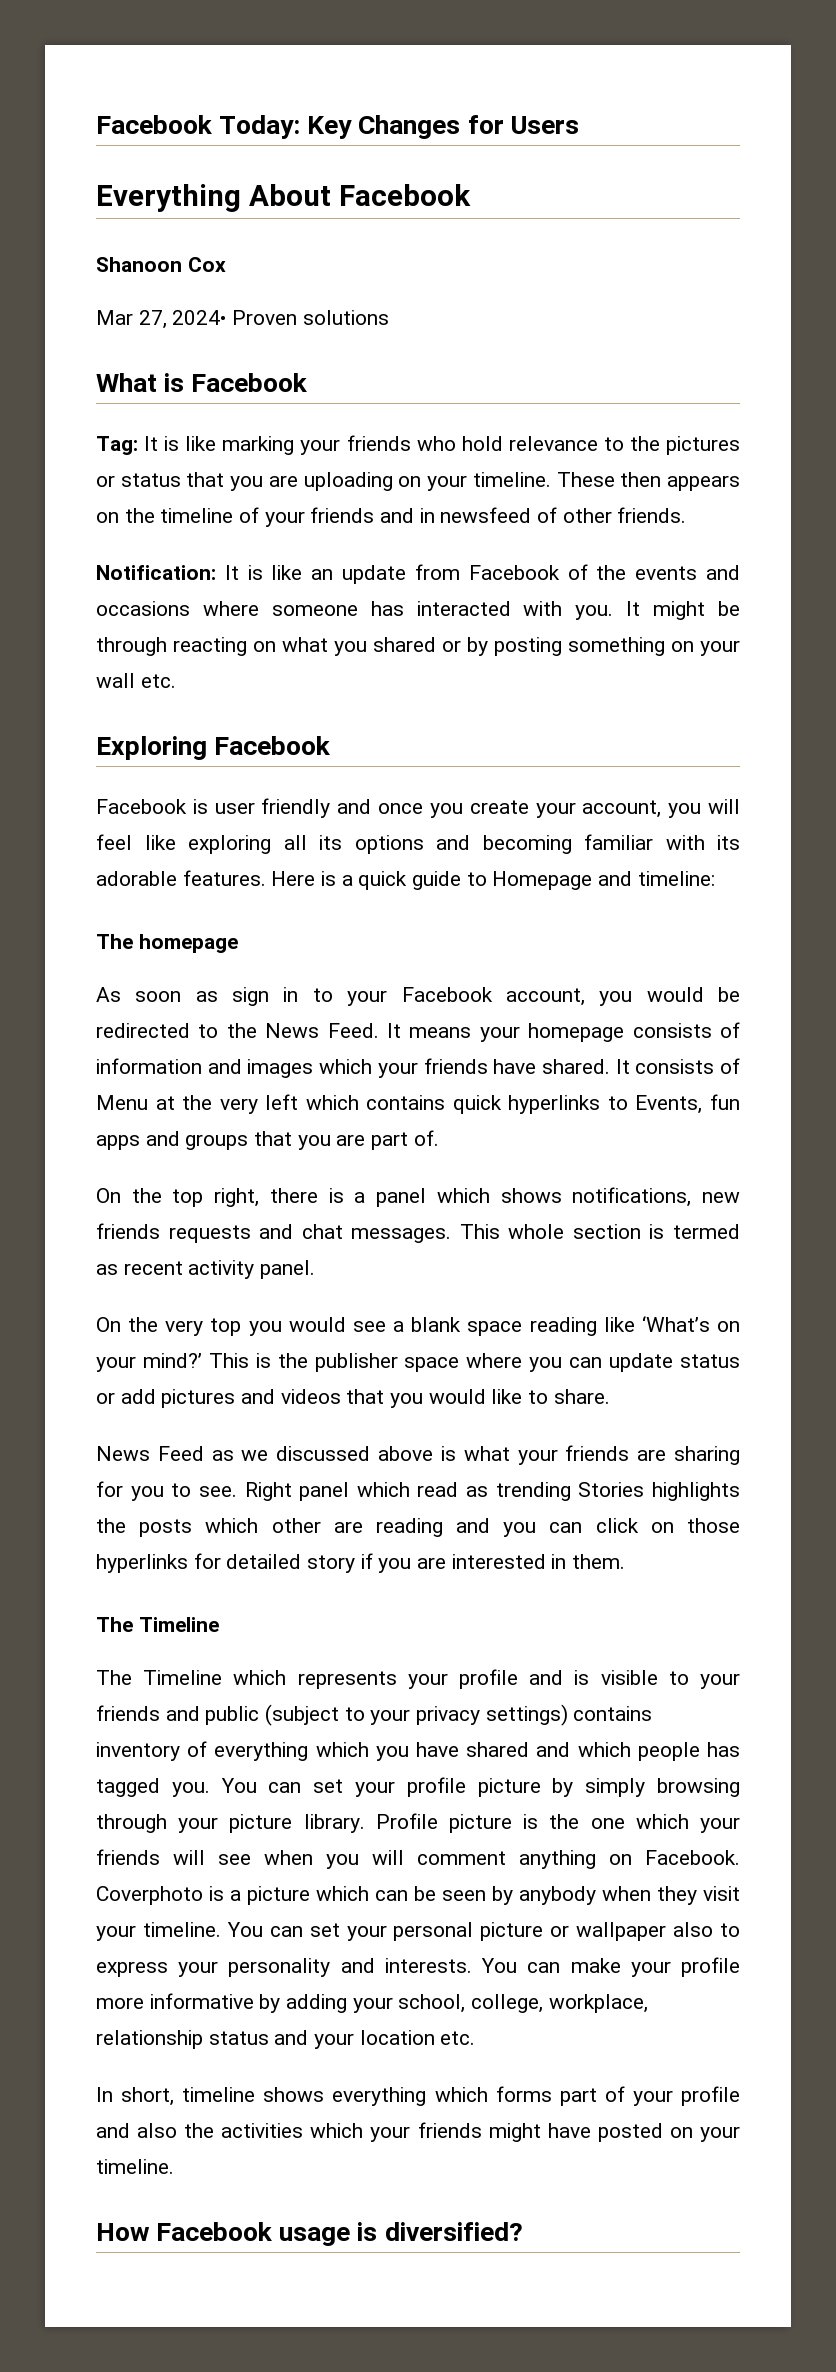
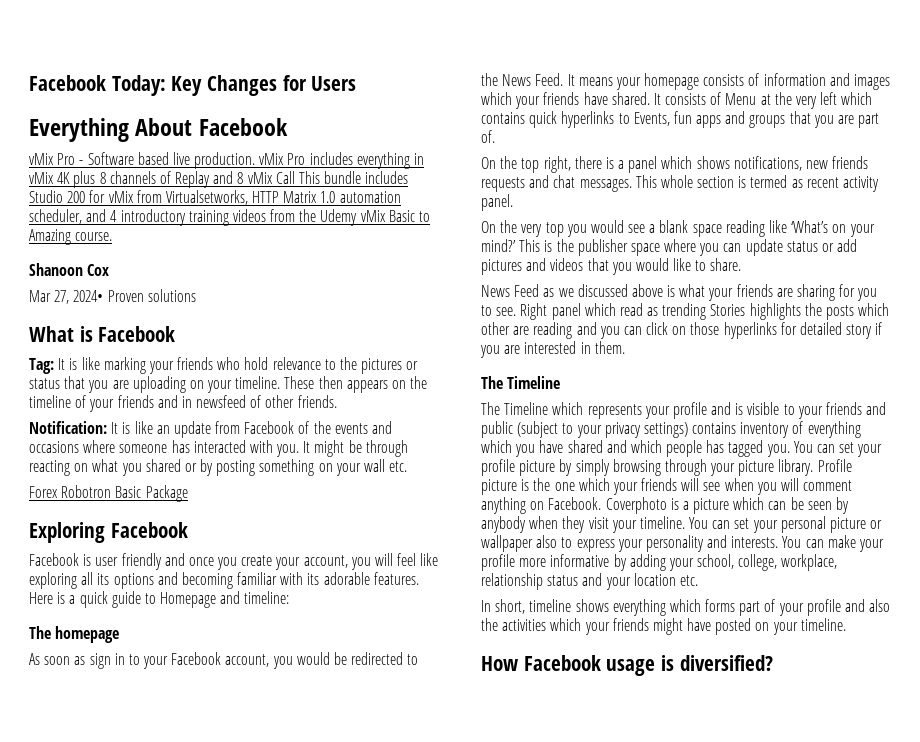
+ vMix Pro - Software based live production. vMix Pro includes everything in vMix 4K plus 8 channels of Replay and 8 vMix Call This bundle includes Studio 200 for vMix from Virtualsetworks, HTTP Matrix 1.0 automation scheduler, and 4 introductory training videos from the Udemy vMix Basic to Amazing course.
+ Forex Robotron Basic Package

